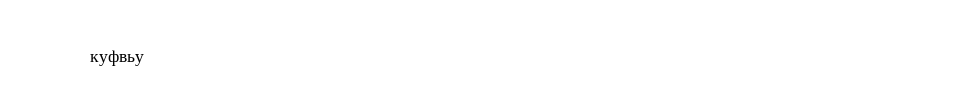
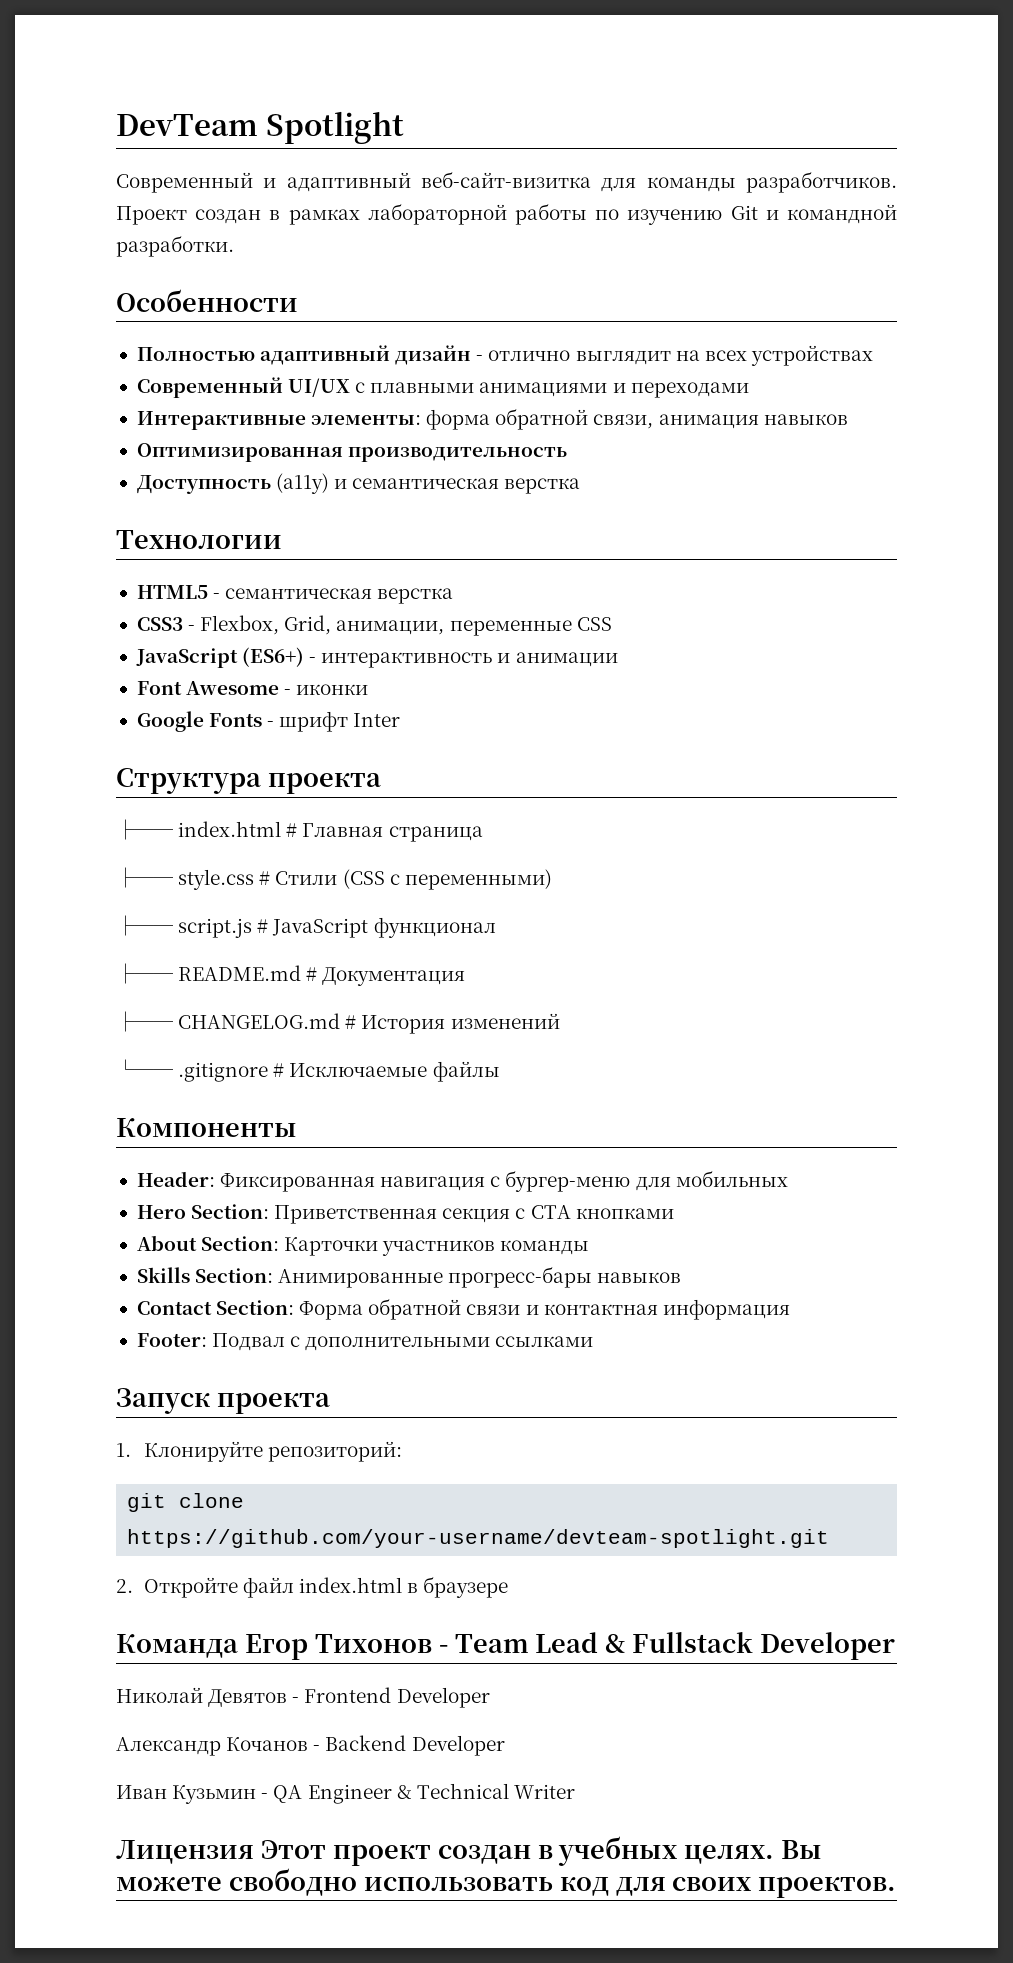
- куфвьу
+ DevTeam Spotlight
+ Современный и адаптивный веб-сайт-визитка для команды разработчиков. Проект создан в рамках лабораторной работы по изучению Git и командной разработки.
+ Особенности
+ Полностью адаптивный дизайн - отлично выглядит на всех устройствах
+ Современный UI/UX с плавными анимациями и переходами
+ Интерактивные элементы: форма обратной связи, анимация навыков
+ Оптимизированная производительность
+ Доступность (a11y) и семантическая верстка
+ Технологии
+ HTML5 - семантическая верстка
+ CSS3 - Flexbox, Grid, анимации, переменные CSS
+ JavaScript (ES6+) - интерактивность и анимации
+ Font Awesome - иконки
+ Google Fonts - шрифт Inter
+ Структура проекта
+ ├── index.html # Главная страница
+ ├── style.css # Стили (CSS с переменными)
+ ├── script.js # JavaScript функционал
+ ├── README.md # Документация
+ ├── CHANGELOG.md # История изменений
+ └── .gitignore # Исключаемые файлы
+ Компоненты
+ Header: Фиксированная навигация с бургер-меню для мобильных
+ Hero Section: Приветственная секция с CTA кнопками
+ About Section: Карточки участников команды
+ Skills Section: Анимированные прогресс-бары навыков
+ Contact Section: Форма обратной связи и контактная информация
+ Footer: Подвал с дополнительными ссылками
+ Запуск проекта
+ 1. Клонируйте репозиторий:
+ git clone https://github.com/your-username/devteam-spotlight.git
+ 2. Откройте файл index.html в браузере
+ Команда Егор Тихонов - Team Lead & Fullstack Developer
+ Николай Девятов - Frontend Developer
+ Александр Кочанов - Backend Developer
+ Иван Кузьмин - QA Engineer & Technical Writer
+ Лицензия Этот проект создан в учебных целях. Вы можете свободно использовать код для своих проектов.

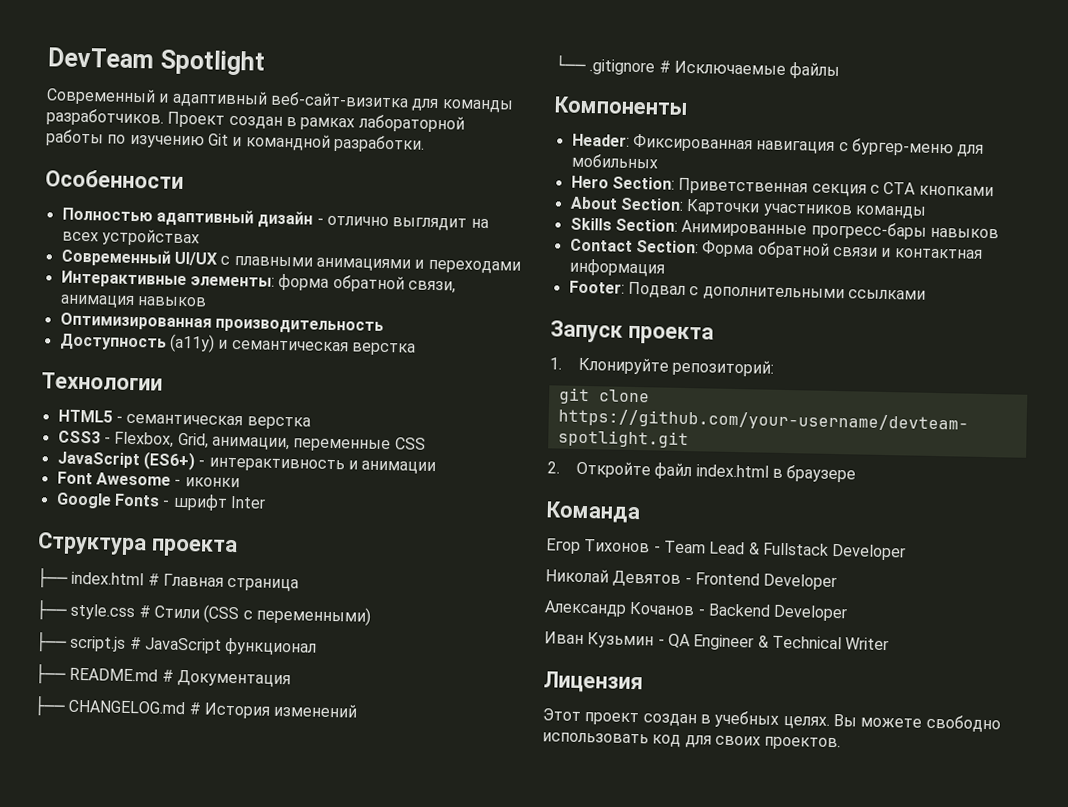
- Команда Егор Тихонов - Team Lead & Fullstack Developer
+ Команда
+ Егор Тихонов - Team Lead & Fullstack Developer
- Лицензия Этот проект создан в учебных целях.
+ Лицензия
+ Этот проект создан в учебных целях.

